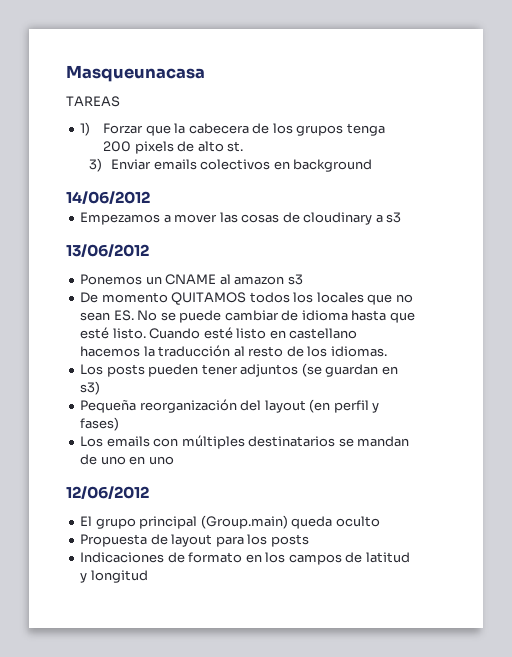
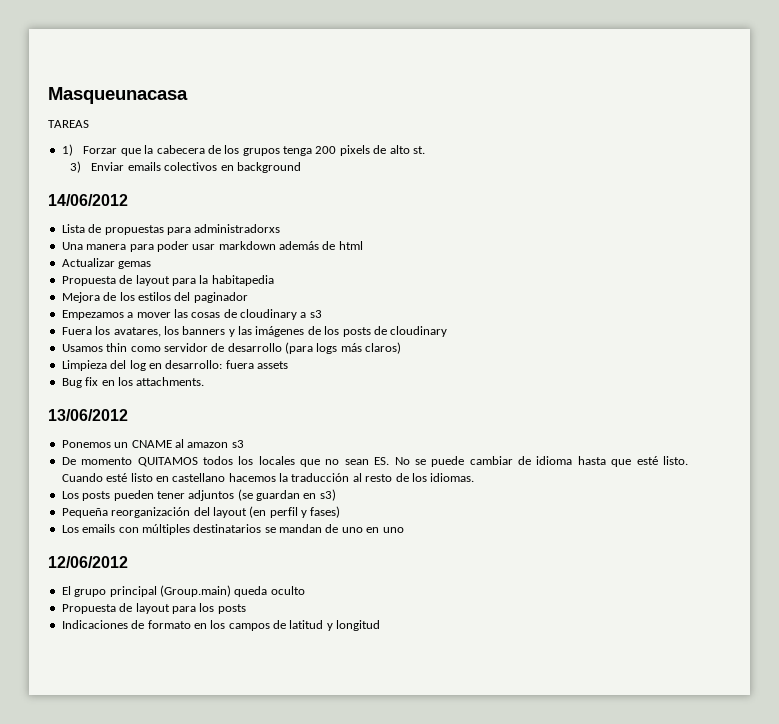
+ Lista de propuestas para administradorxs
+ Una manera para poder usar markdown además de html
+ Actualizar gemas
+ Propuesta de layout para la habitapedia
+ Mejora de los estilos del paginador
+ Fuera los avatares, los banners y las imágenes de los posts de cloudinary
+ Usamos thin como servidor de desarrollo (para logs más claros)
+ Limpieza del log en desarrollo: fuera assets
+ Bug fix en los attachments.

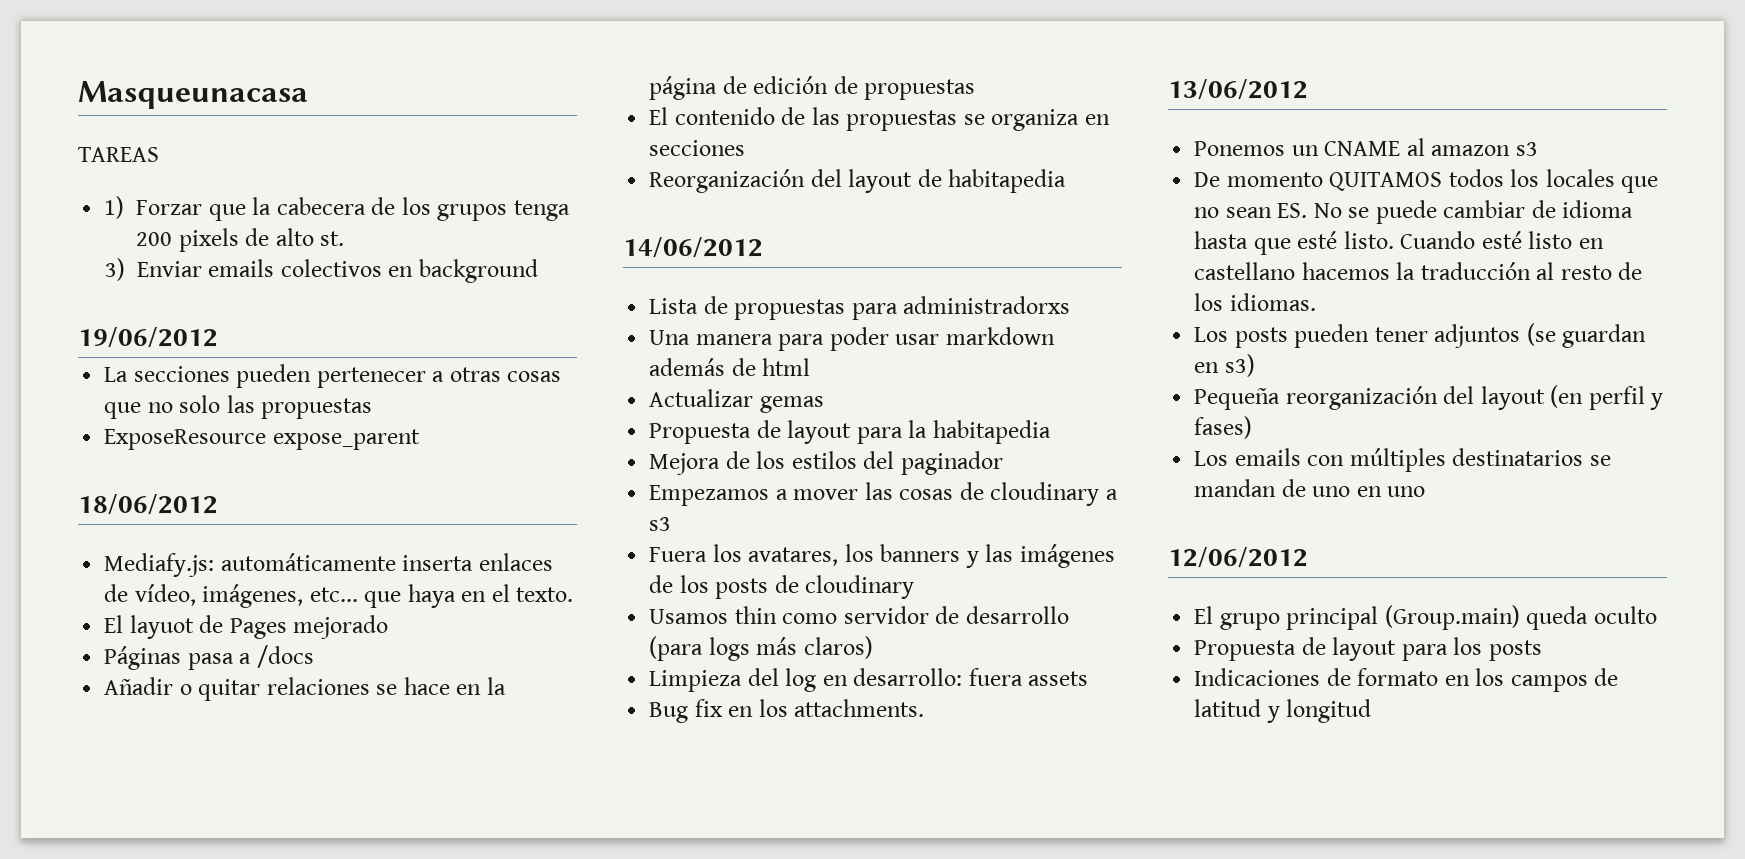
+ 19/06/2012
+ La secciones pueden pertenecer a otras cosas que no solo las propuestas
+ ExposeResource expose_parent
+ 18/06/2012
+ Mediafy.js: automáticamente inserta enlaces de vídeo, imágenes, etc... que haya en el texto.
+ El layuot de Pages mejorado
+ Páginas pasa a /docs
+ Añadir o quitar relaciones se hace en la página de edición de propuestas
+ El contenido de las propuestas se organiza en secciones
+ Reorganización del layout de habitapedia

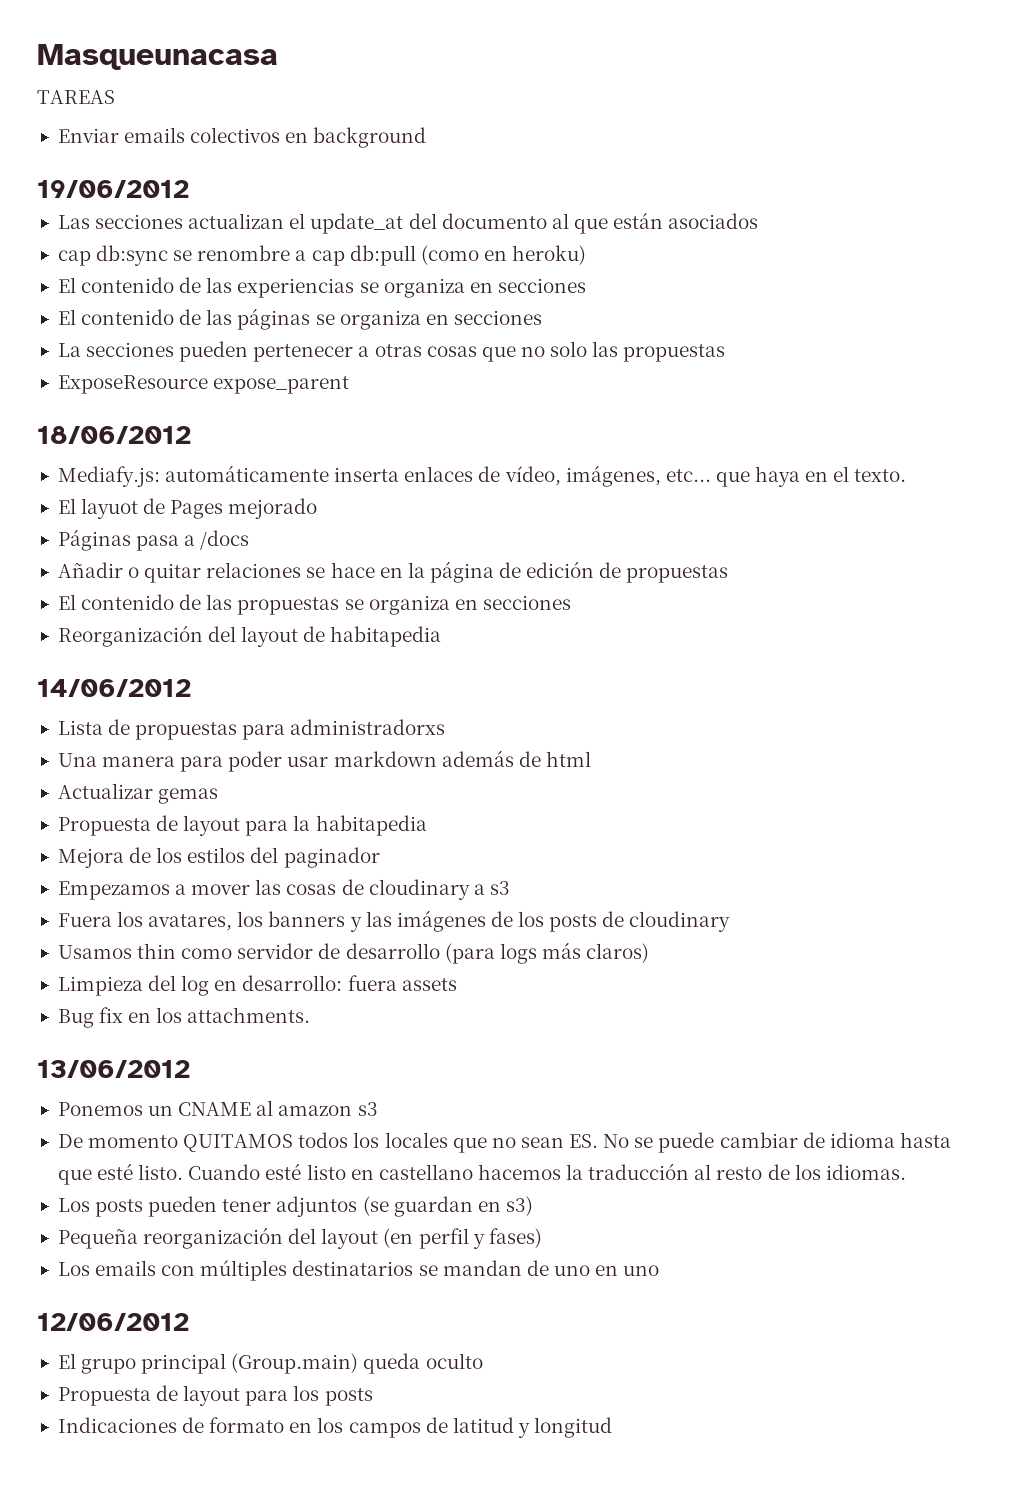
- 1) Forzar que la cabecera de los grupos tenga 200 pixels de alto st.
- 3) Enviar emails colectivos en background
+ Enviar emails colectivos en background
+ Las secciones actualizan el update_at del documento al que están asociados
+ cap db:sync se renombre a cap db:pull (como en heroku)
+ El contenido de las experiencias se organiza en secciones
+ El contenido de las páginas se organiza en secciones

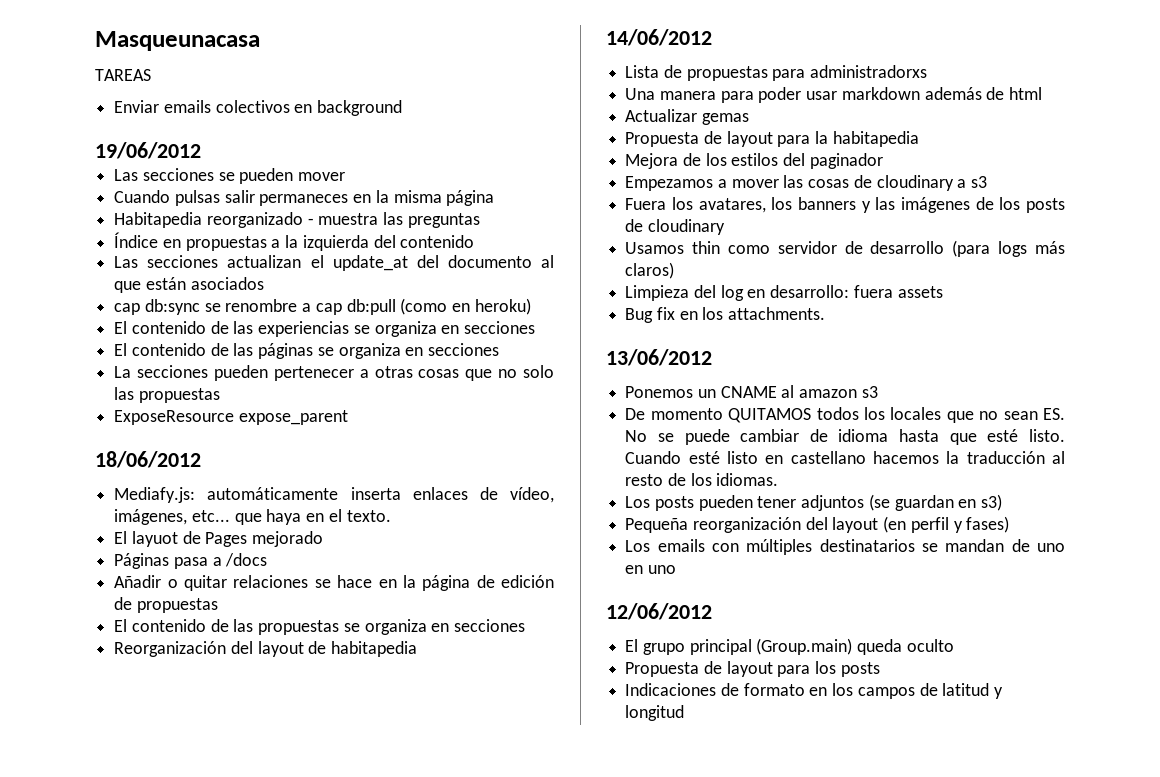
+ Las secciones se pueden mover
+ Cuando pulsas salir permaneces en la misma página
+ Habitapedia reorganizado - muestra las preguntas
+ Índice en propuestas a la izquierda del contenido

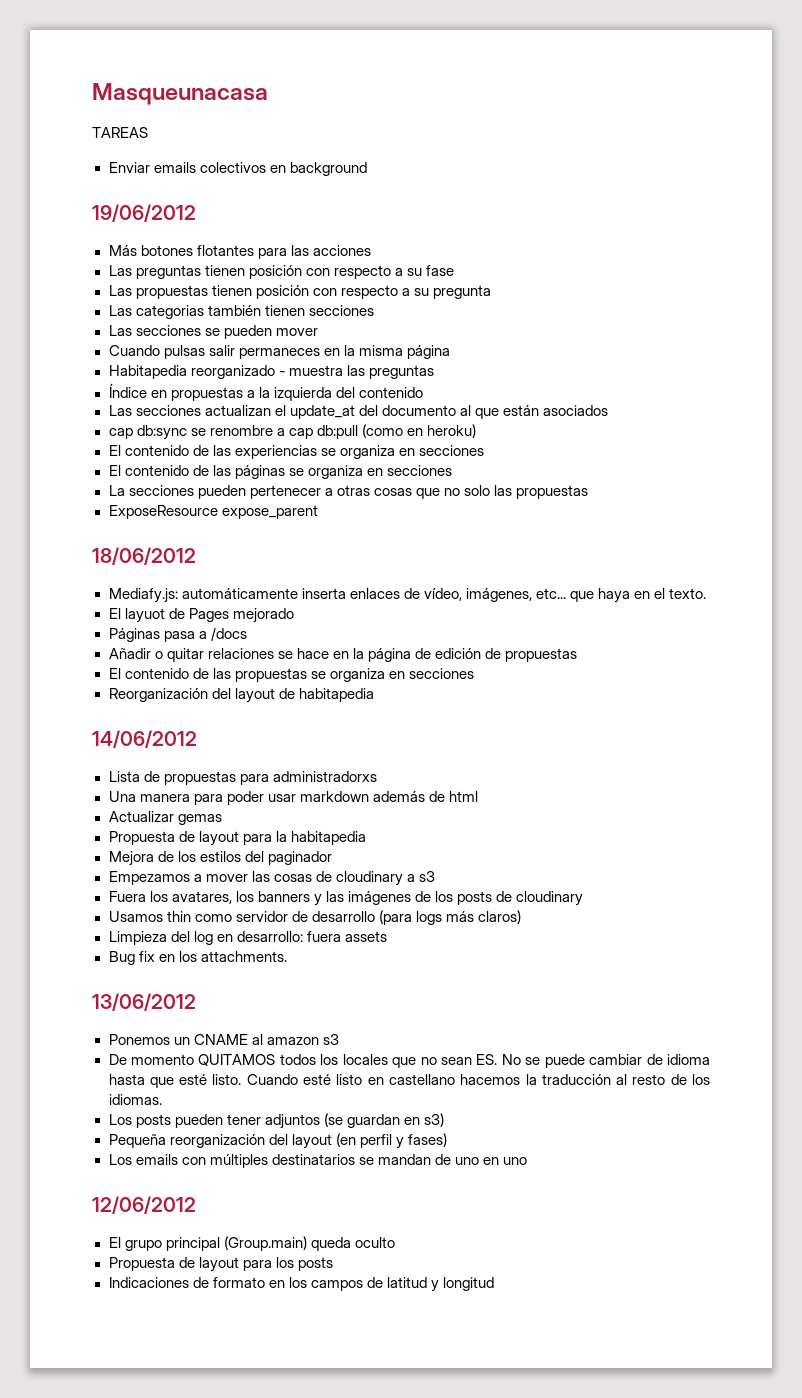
+ Más botones flotantes para las acciones
+ Las preguntas tienen posición con respecto a su fase
+ Las propuestas tienen posición con respecto a su pregunta
+ Las categorias también tienen secciones

